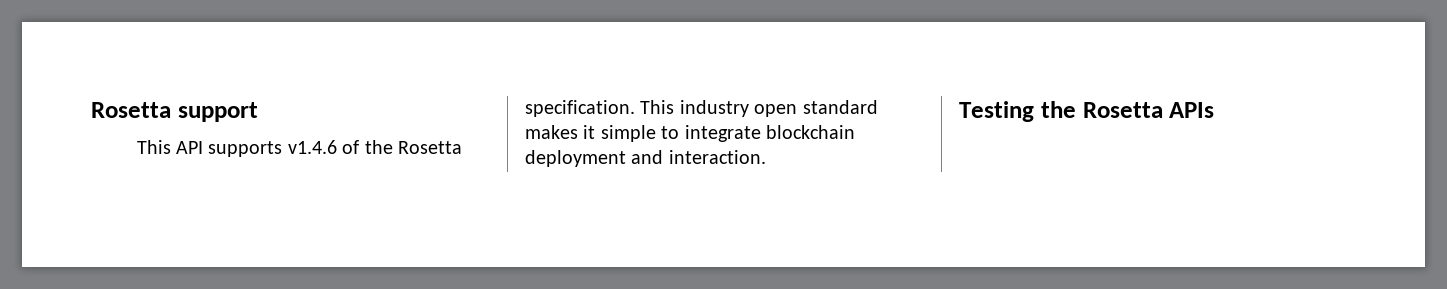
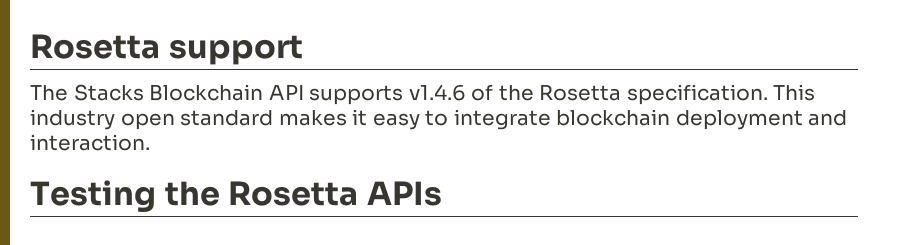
- This API supports v1.4.6 of the Rosetta specification.
+ The Stacks Blockchain API supports v1.4.6 of the Rosetta specification.
- This industry open standard makes it simple to integrate blockchain deployment and interaction.
+ This industry open standard makes it easy to integrate blockchain deployment and interaction.

